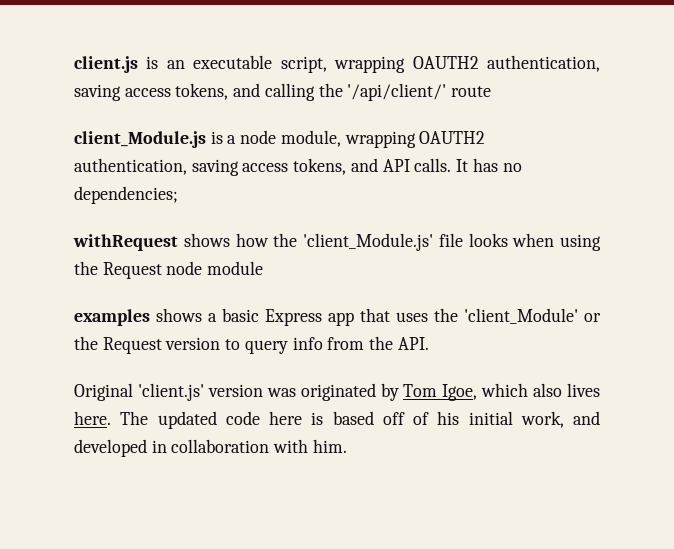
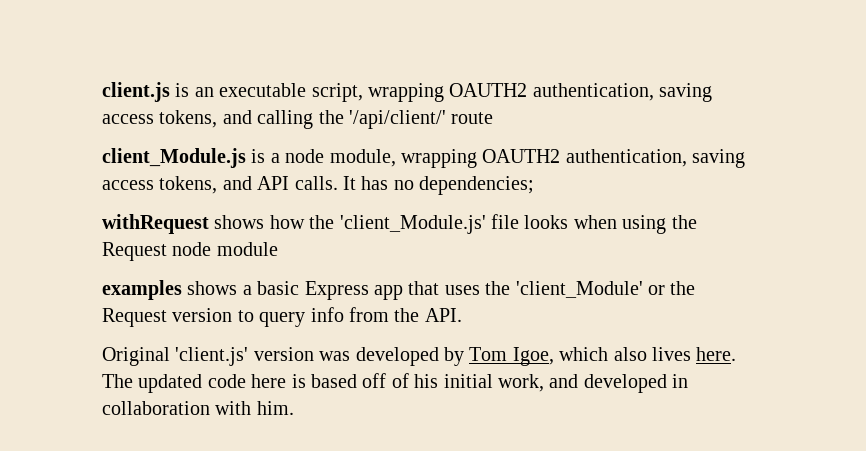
- Original 'client.js' version was originated by Tom Igoe, which also lives here.
+ Original 'client.js' version was developed by Tom Igoe, which also lives here.

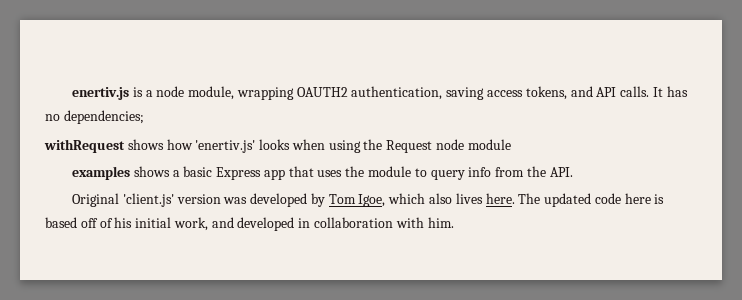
- client.js is an executable script, wrapping OAUTH2 authentication, saving access tokens, and calling the '/api/client/' route
- client_Module.js is a node module, wrapping OAUTH2 authentication, saving access tokens, and API calls.
+ enertiv.js is a node module, wrapping OAUTH2 authentication, saving access tokens, and API calls.
- withRequest shows how the 'client_Module.js' file looks when using the Request node module
+ withRequest shows how 'enertiv.js' looks when using the Request node module
- examples shows a basic Express app that uses the 'client_Module' or the Request version to query info from the API.
+ examples shows a basic Express app that uses the module to query info from the API.

